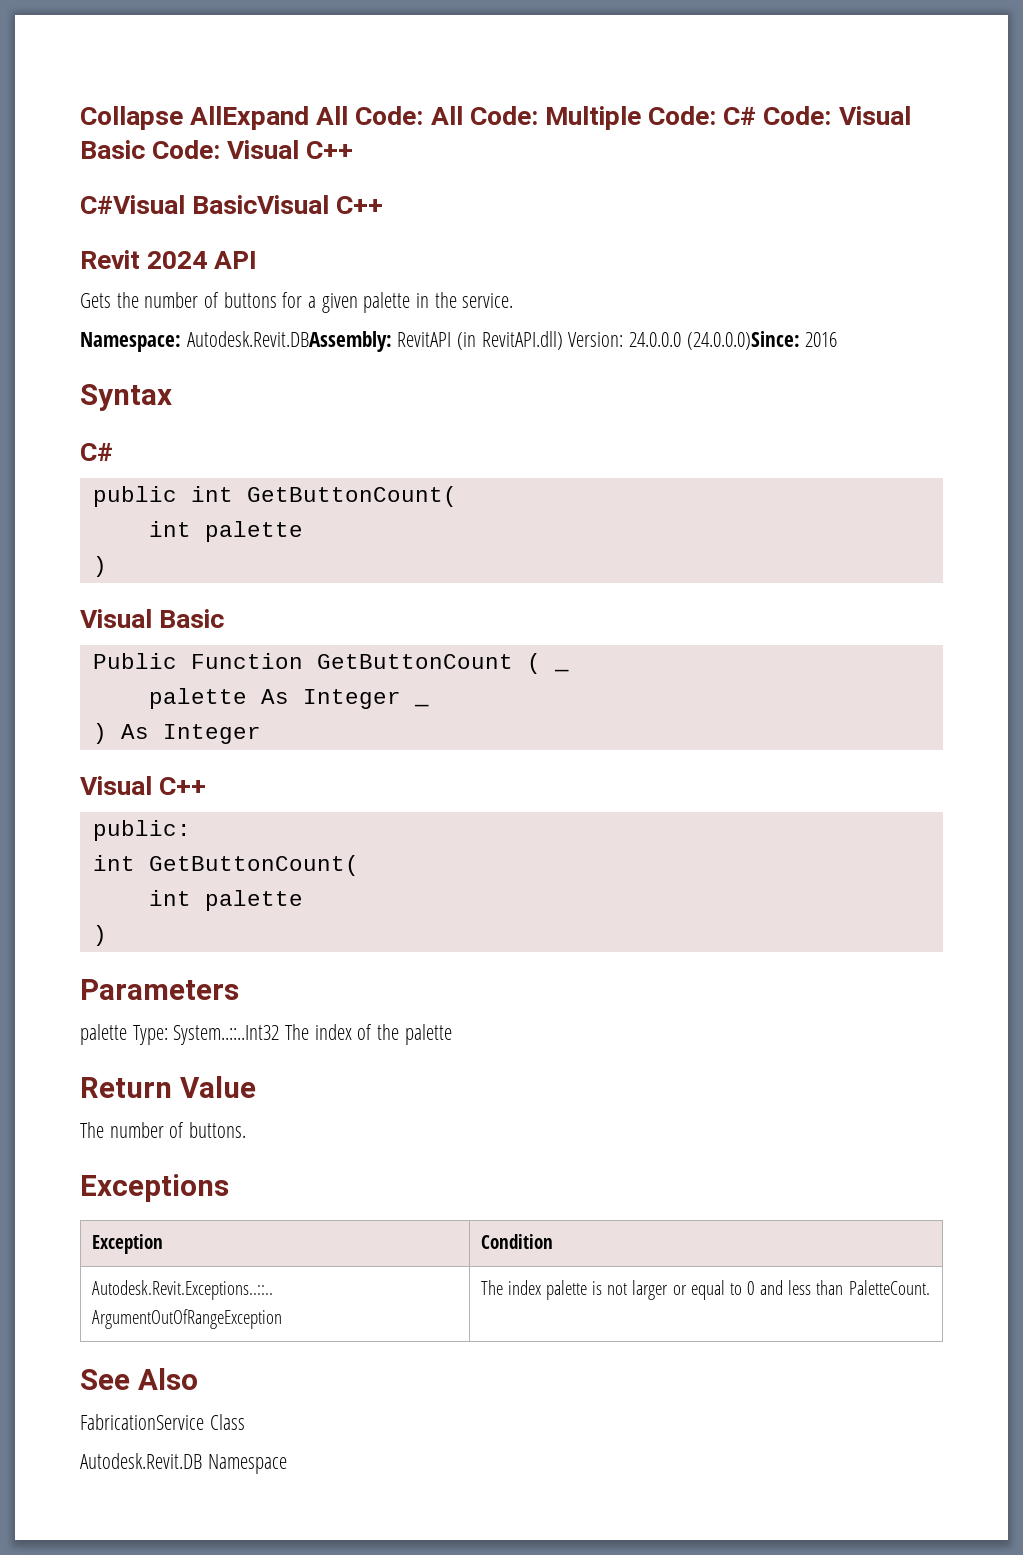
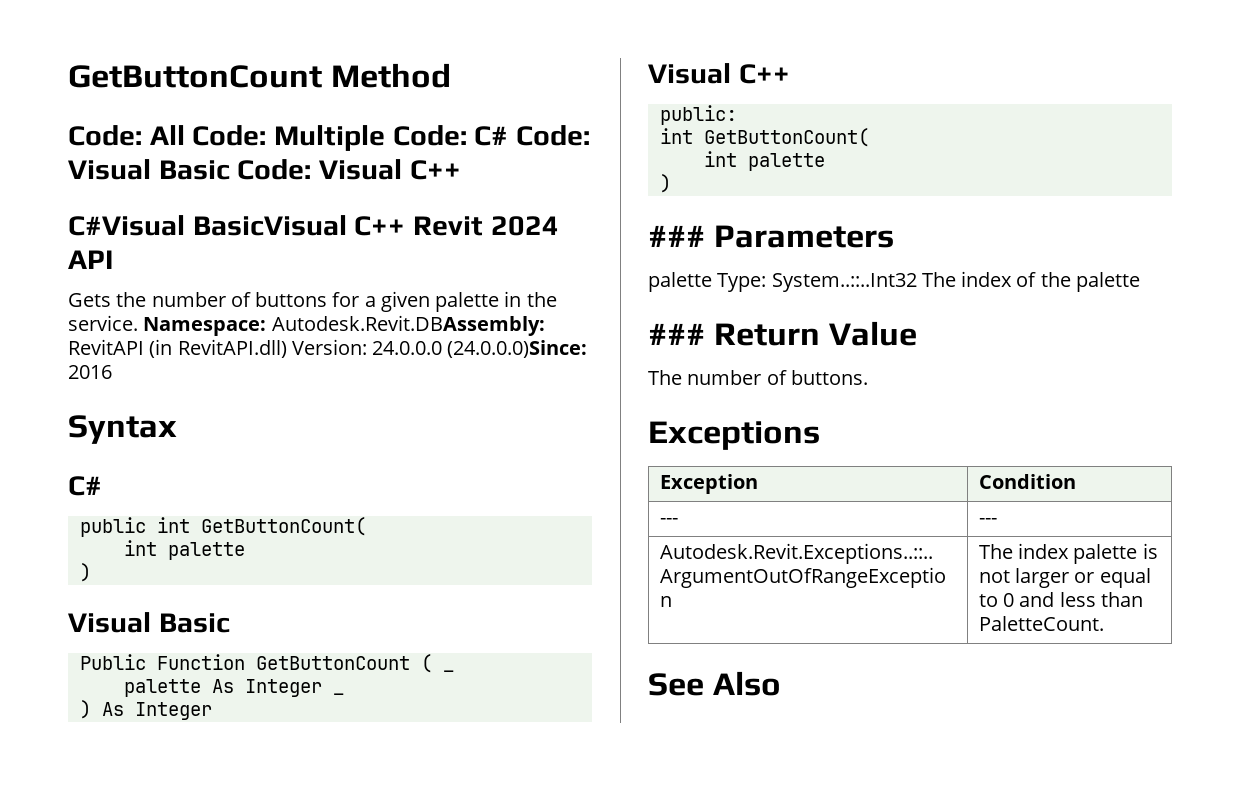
- Collapse AllExpand All Code: All Code: Multiple Code: C# Code: Visual Basic Code: Visual C++
+ GetButtonCount Method
+ Code: All Code: Multiple Code: C# Code: Visual Basic Code: Visual C++
- C#Visual BasicVisual C++
- Revit 2024 API
+ C#Visual BasicVisual C++ Revit 2024 API
- Gets the number of buttons for a given palette in the service.
- Namespace: Autodesk.Revit.DBAssembly: RevitAPI (in RevitAPI.dll) Version: 24.0.0.0 (24.0.0.0)Since: 2016
+ Gets the number of buttons for a given palette in the service. Namespace: Autodesk.Revit.DBAssembly: RevitAPI (in RevitAPI.dll) Version: 24.0.0.0 (24.0.0.0)Since: 2016
- Parameters
+ ### Parameters
- Return Value
+ ### Return Value
+ --- | ---
- FabricationService Class
- Autodesk.Revit.DB Namespace

